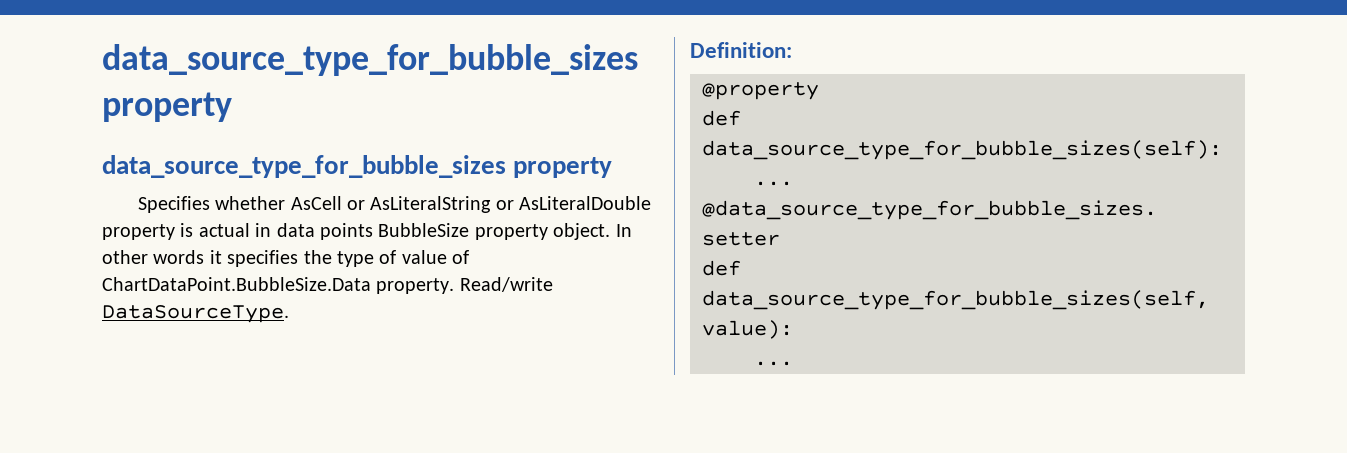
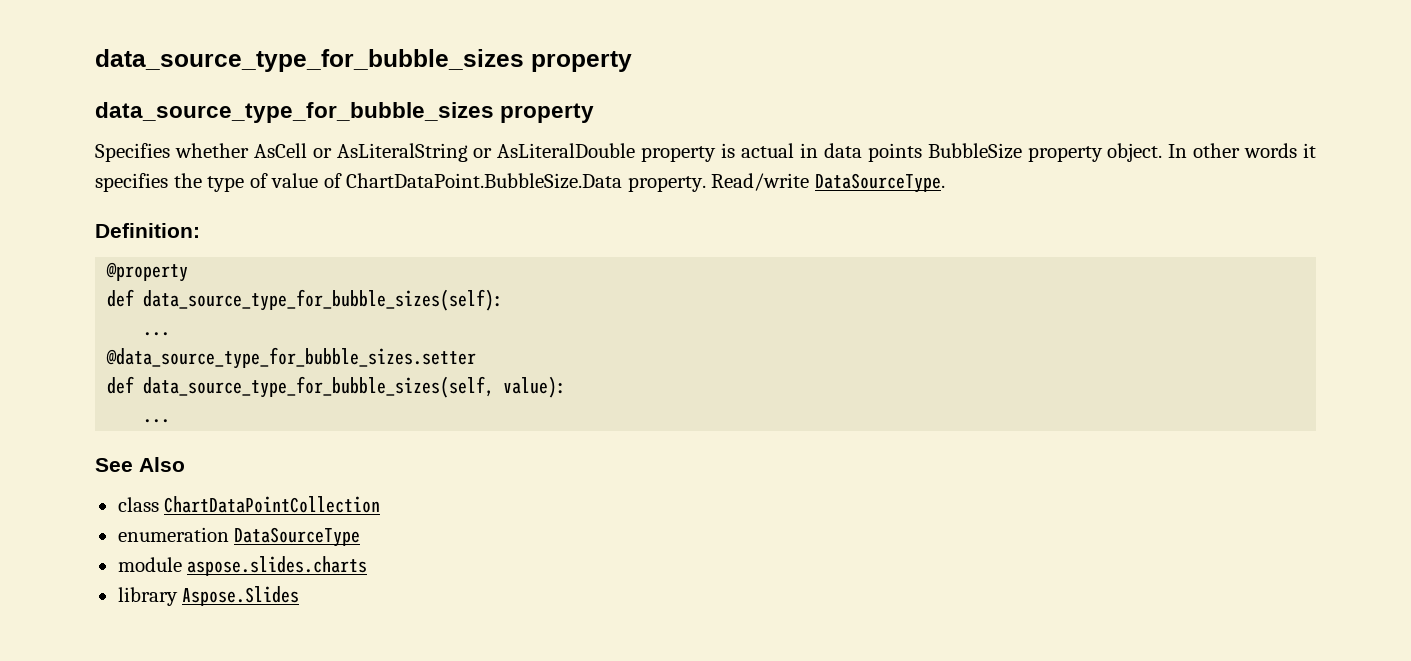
+ See Also
+ class ChartDataPointCollection
+ enumeration DataSourceType
+ module aspose.slides.charts
+ library Aspose.Slides

